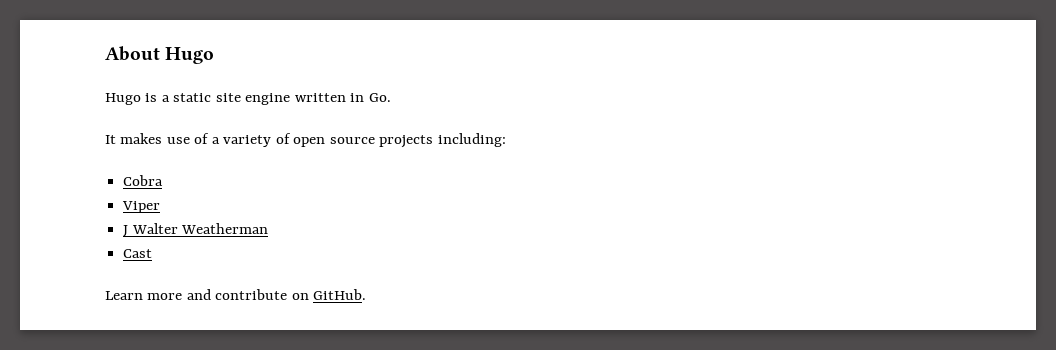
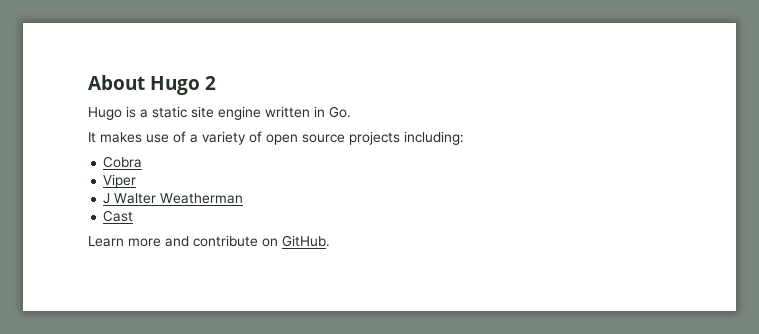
- About Hugo
+ About Hugo 2

